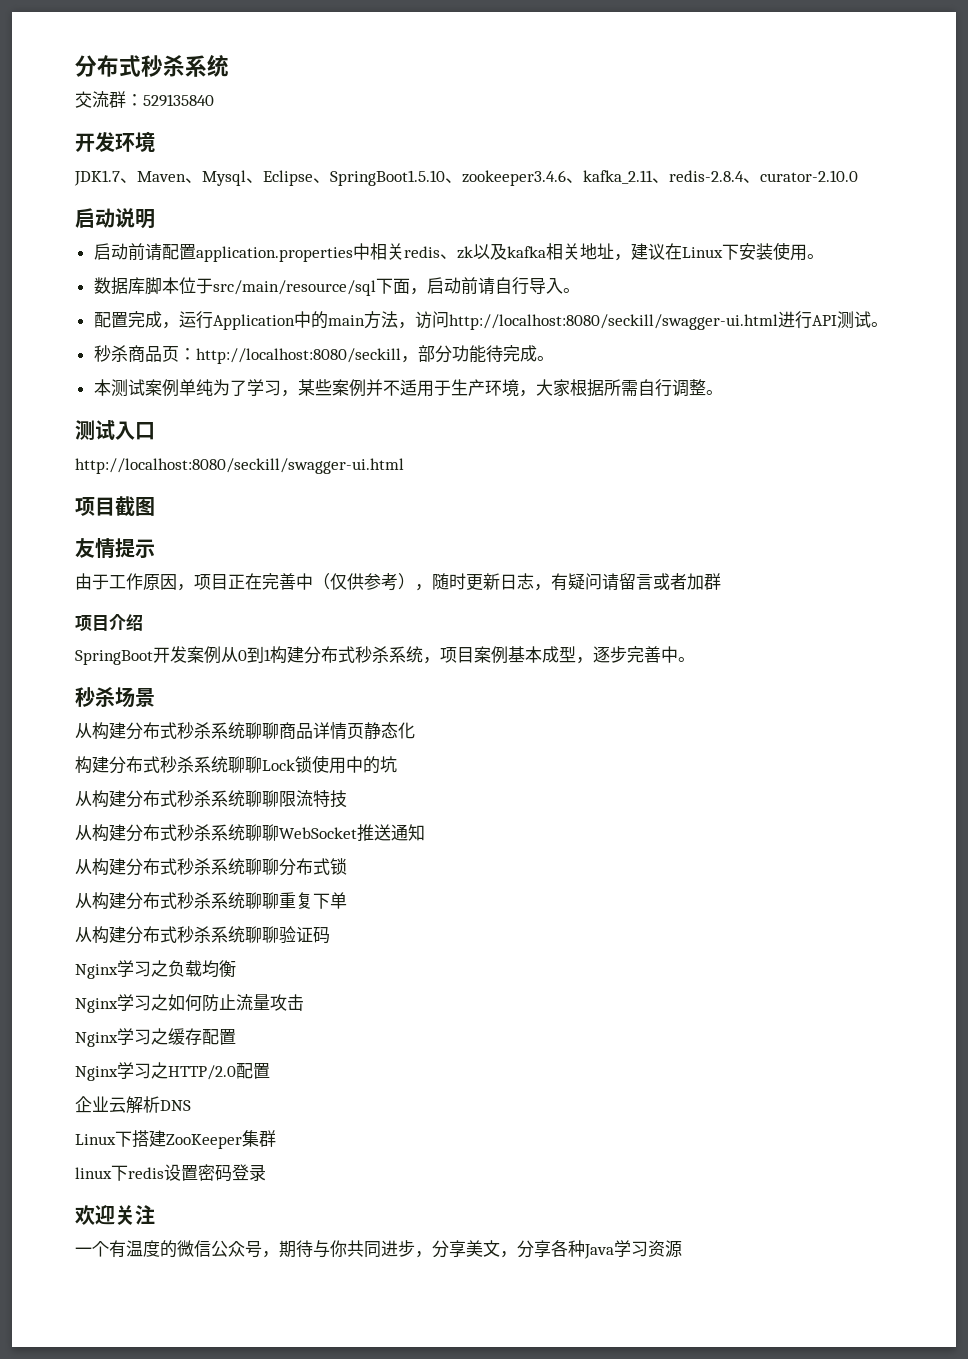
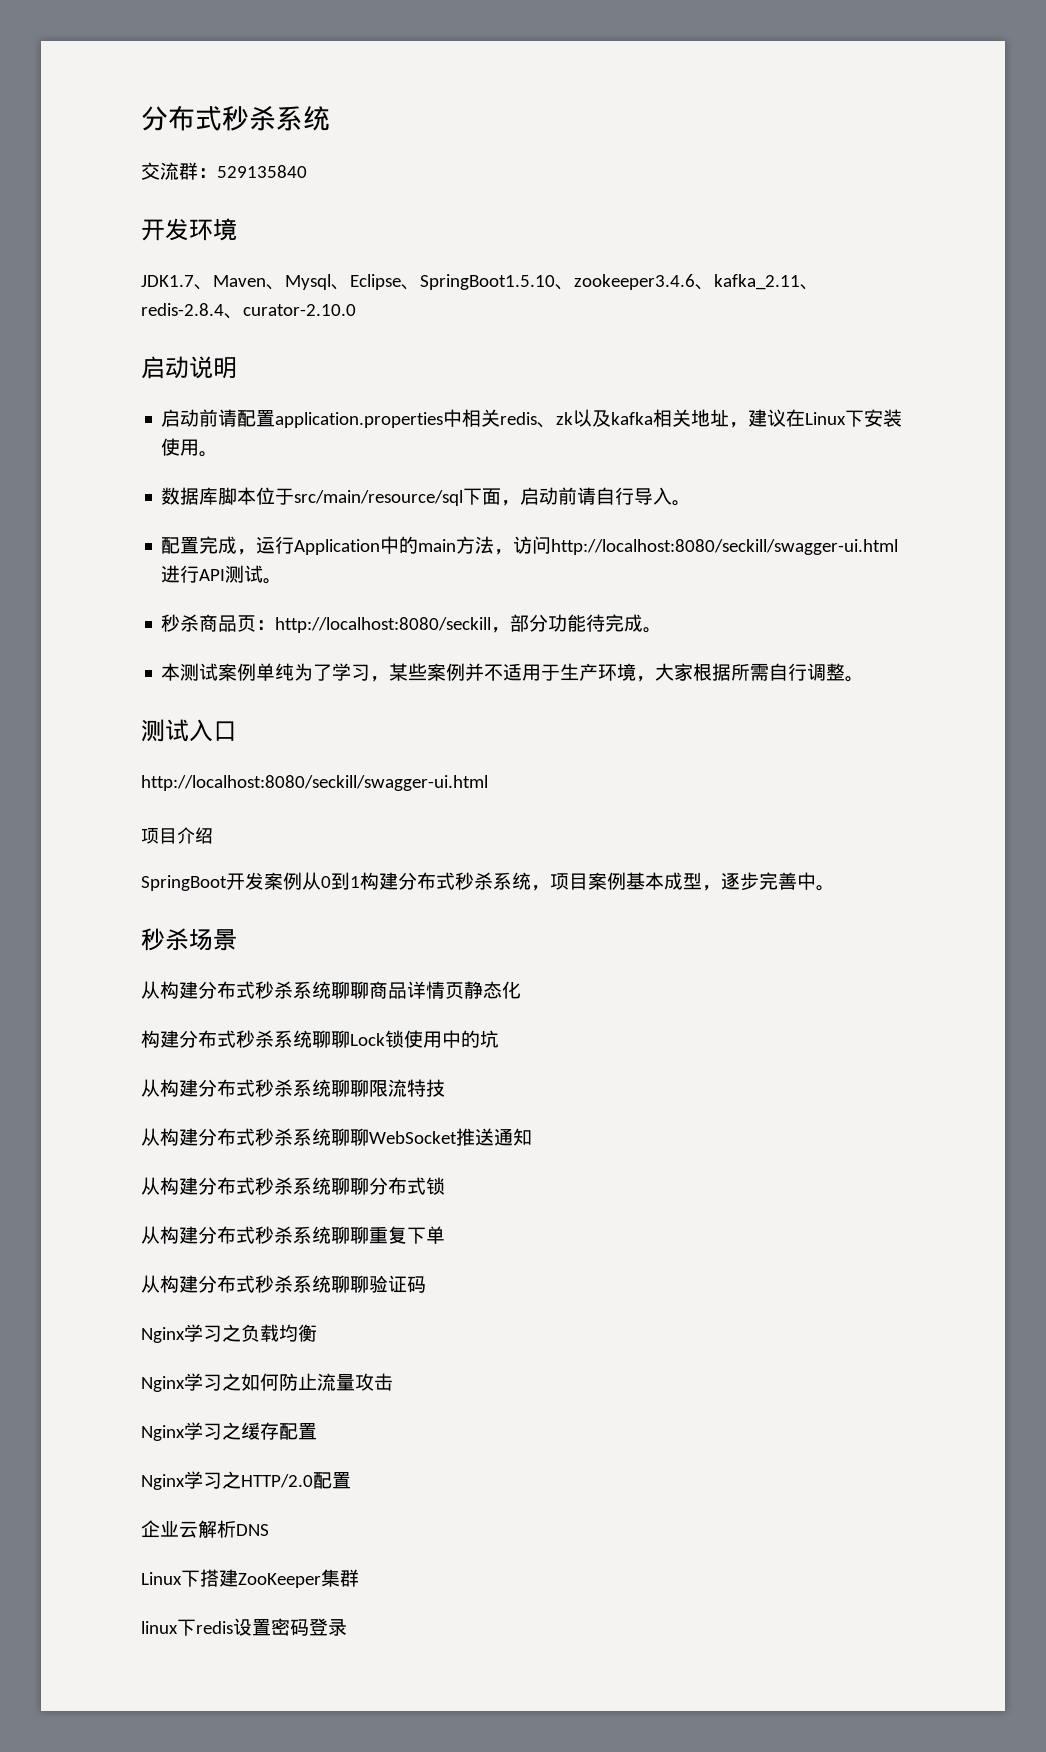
- 项目截图
- 友情提示
- 由于工作原因，项目正在完善中（仅供参考），随时更新日志，有疑问请留言或者加群
- 欢迎关注
- 一个有温度的微信公众号，期待与你共同进步，分享美文，分享各种Java学习资源

